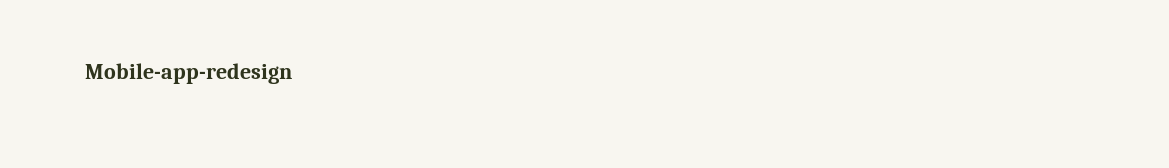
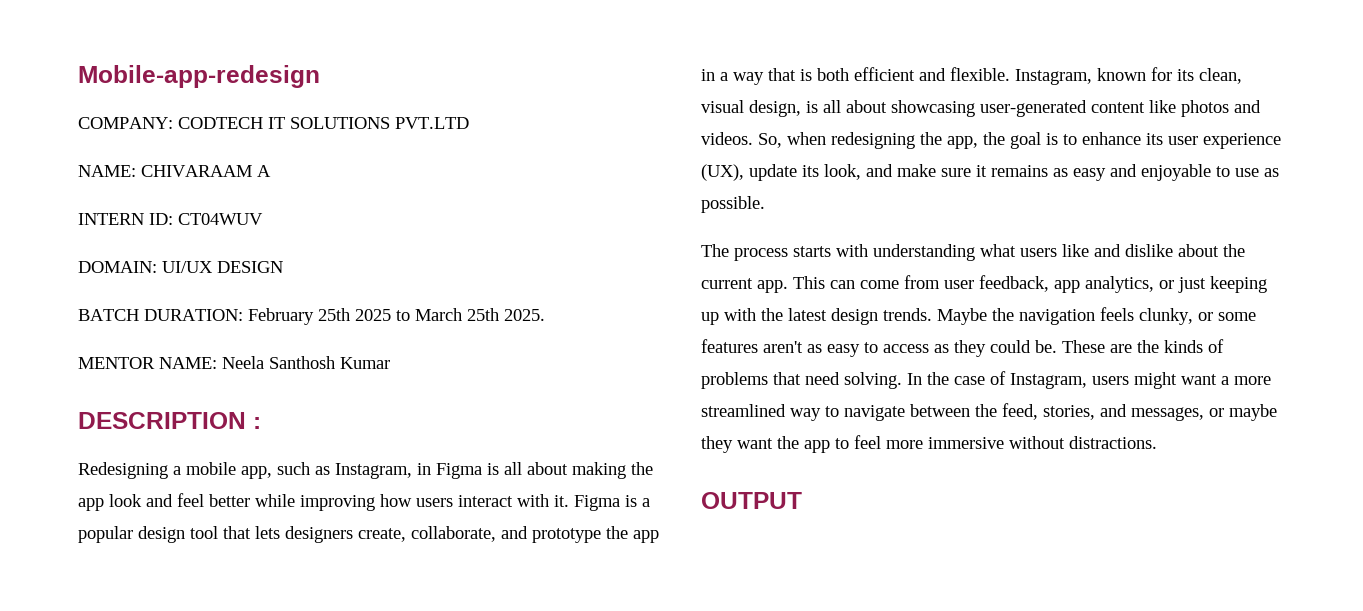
+ COMPANY: CODTECH IT SOLUTIONS PVT.LTD
+ NAME: CHIVARAAM A
+ INTERN ID: CT04WUV
+ DOMAIN: UI/UX DESIGN
+ BATCH DURATION: February 25th 2025 to March 25th 2025.
+ MENTOR NAME: Neela Santhosh Kumar
+ DESCRIPTION :
+ Redesigning a mobile app, such as Instagram, in Figma is all about making the app look and feel better while improving how users interact with it. Figma is a popular design tool that lets designers create, collaborate, and prototype the app in a way that is both efficient and flexible. Instagram, known for its clean, visual design, is all about showcasing user-generated content like photos and videos. So, when redesigning the app, the goal is to enhance its user experience (UX), update its look, and make sure it remains as easy and enjoyable to use as possible.
+ The process starts with understanding what users like and dislike about the current app. This can come from user feedback, app analytics, or just keeping up with the latest design trends. Maybe the navigation feels clunky, or some features aren't as easy to access as they could be. These are the kinds of problems that need solving. In the case of Instagram, users might want a more streamlined way to navigate between the feed, stories, and messages, or maybe they want the app to feel more immersive without distractions.
+ OUTPUT

